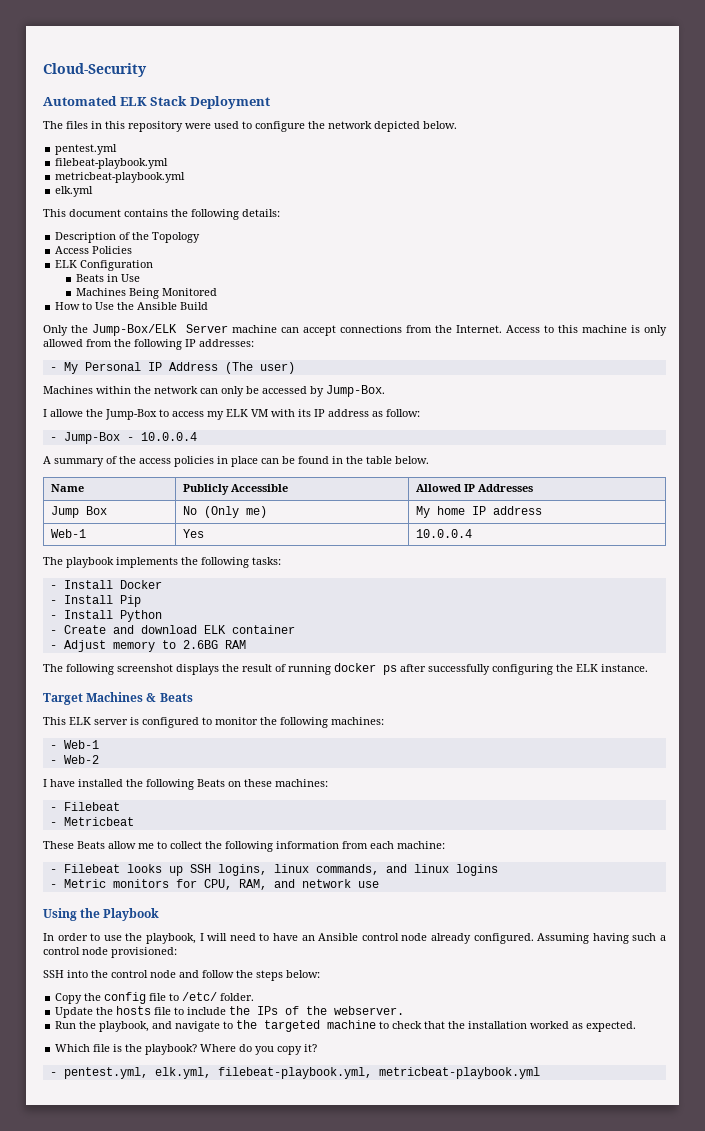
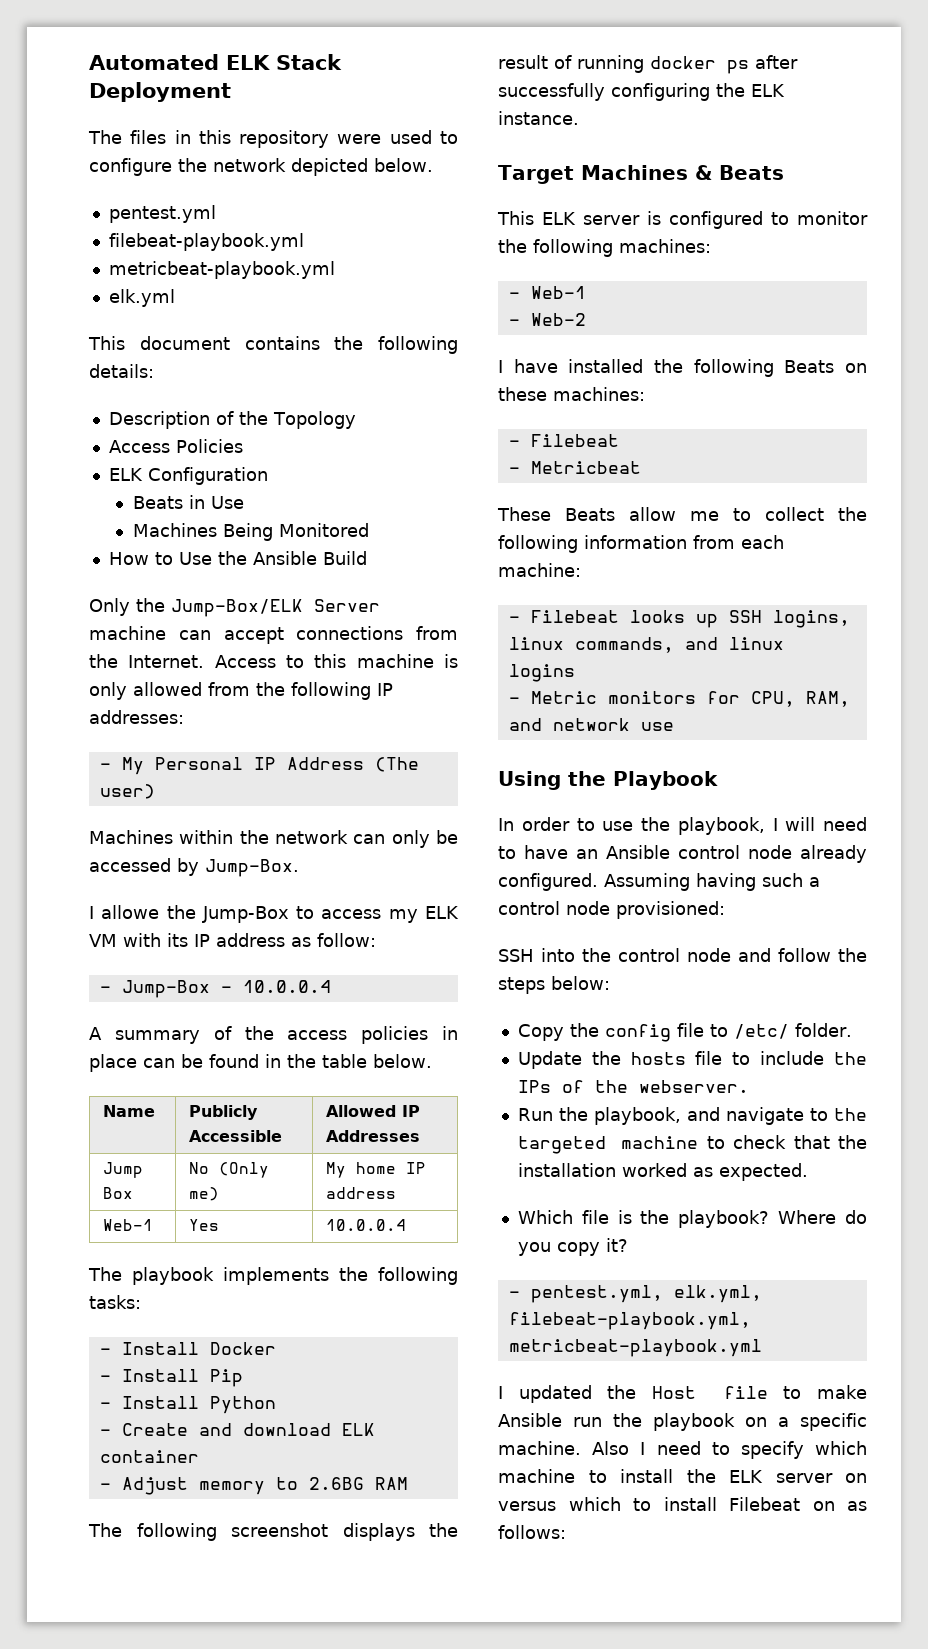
- Cloud-Security
+ I updated the Host file to make Ansible run the playbook on a specific machine. Also I need to specify which machine to install the ELK server on versus which to install Filebeat on as follows:

